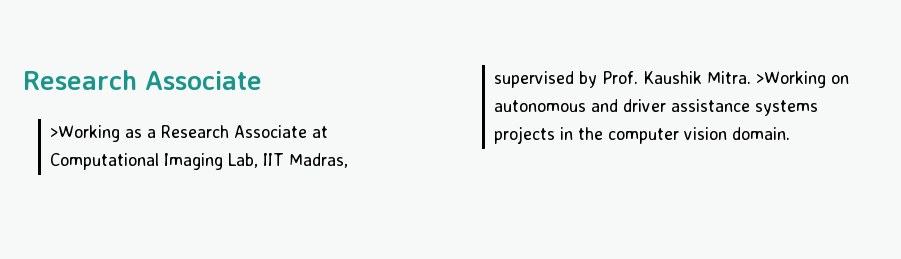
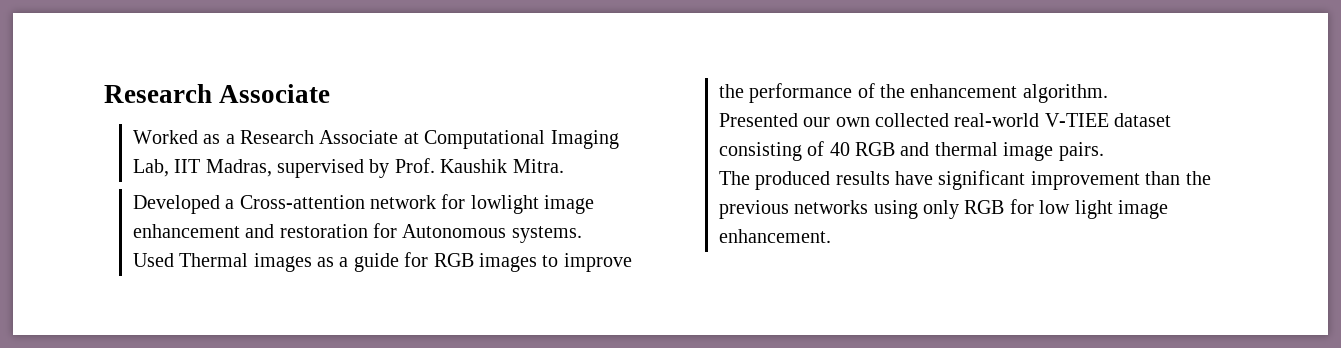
- >Working as a Research Associate at Computational Imaging Lab, IIT Madras, supervised by Prof. Kaushik Mitra. >Working on autonomous and driver assistance systems projects in the computer vision domain.
+ Worked as a Research Associate at Computational Imaging Lab, IIT Madras, supervised by Prof. Kaushik Mitra.
+ Developed a Cross-attention network for lowlight image enhancement and restoration for Autonomous systems.
+ Used Thermal images as a guide for RGB images to improve the performance of the enhancement algorithm.
+ Presented our own collected real-world V-TIEE dataset consisting of 40 RGB and thermal image pairs.
+ The produced results have significant improvement than the previous networks using only RGB for low light image enhancement.

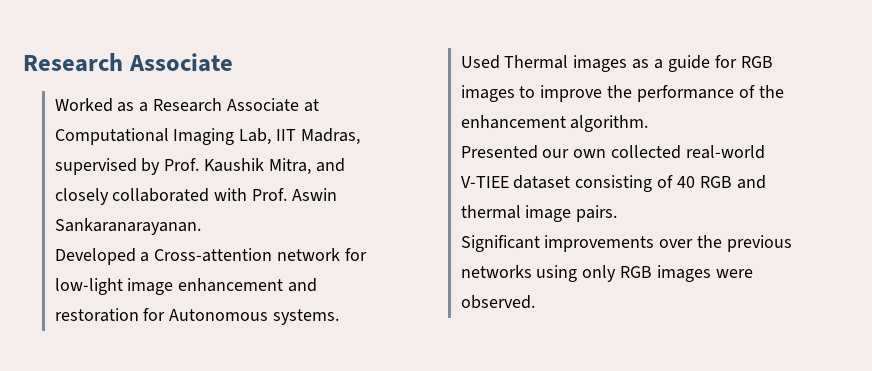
- Worked as a Research Associate at Computational Imaging Lab, IIT Madras, supervised by Prof. Kaushik Mitra.
+ Worked as a Research Associate at Computational Imaging Lab, IIT Madras, supervised by Prof. Kaushik Mitra, and closely collaborated with Prof. Aswin Sankaranarayanan.
- Developed a Cross-attention network for lowlight image enhancement and restoration for Autonomous systems.
+ Developed a Cross-attention network for low-light image enhancement and restoration for Autonomous systems.
- The produced results have significant improvement than the previous networks using only RGB for low light image enhancement.
+ Significant improvements over the previous networks using only RGB images were observed.

